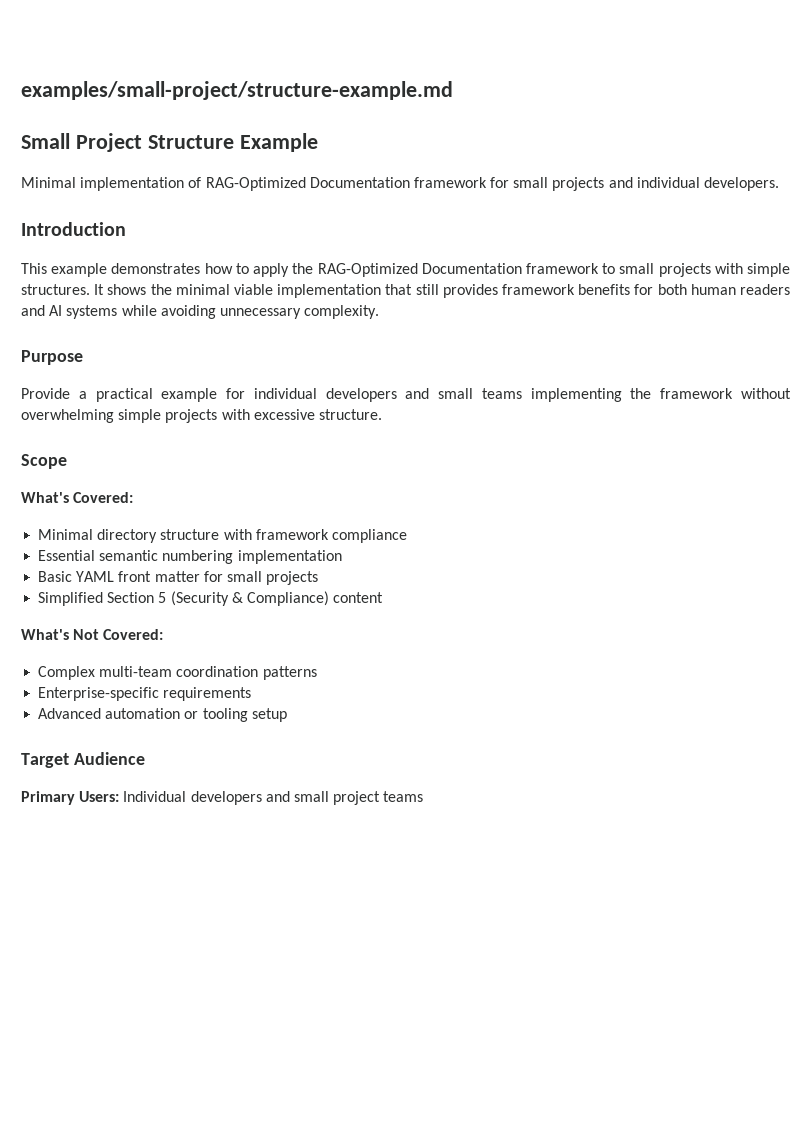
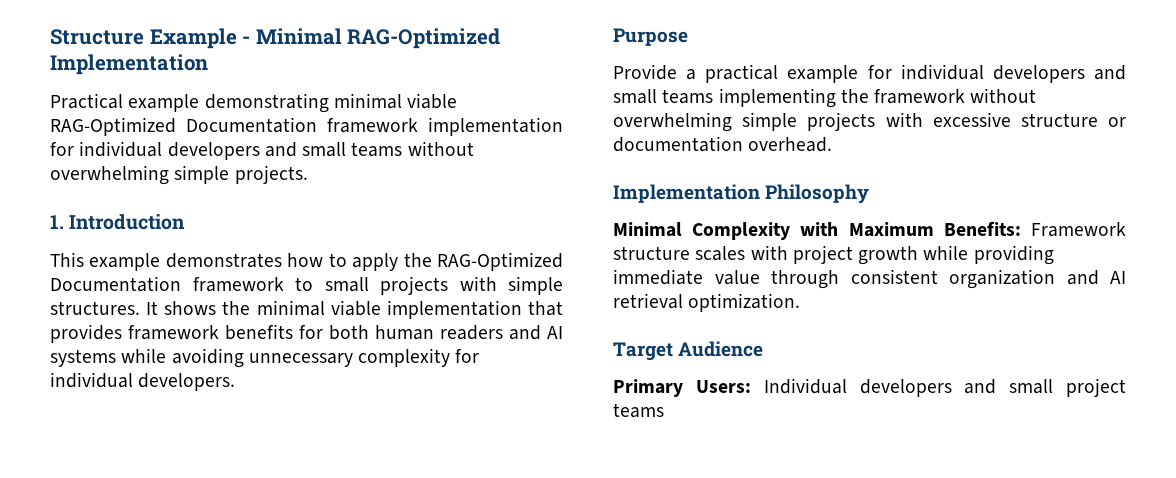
- examples/small-project/structure-example.md
- Small Project Structure Example
- Minimal implementation of RAG-Optimized Documentation framework for small projects and individual developers.
- Introduction
+ Structure Example - Minimal RAG-Optimized Implementation
+ Practical example demonstrating minimal viable RAG-Optimized Documentation framework implementation for individual developers and small teams without overwhelming simple projects.
+ 1. Introduction
- It shows the minimal viable implementation that still provides framework benefits for both human readers and AI systems while avoiding unnecessary complexity.
+ It shows the minimal viable implementation that provides framework benefits for both human readers and AI systems while avoiding unnecessary complexity for individual developers.
- Provide a practical example for individual developers and small teams implementing the framework without overwhelming simple projects with excessive structure.
- Scope
- What's Covered:
- Minimal directory structure with framework compliance
- Essential semantic numbering implementation
- Basic YAML front matter for small projects
- Simplified Section 5 (Security & Compliance) content
- What's Not Covered:
- Complex multi-team coordination patterns
- Enterprise-specific requirements
- Advanced automation or tooling setup
+ Provide a practical example for individual developers and small teams implementing the framework without overwhelming simple projects with excessive structure or documentation overhead.
+ Implementation Philosophy
+ Minimal Complexity with Maximum Benefits: Framework structure scales with project growth while providing immediate value through consistent organization and AI retrieval optimization.

